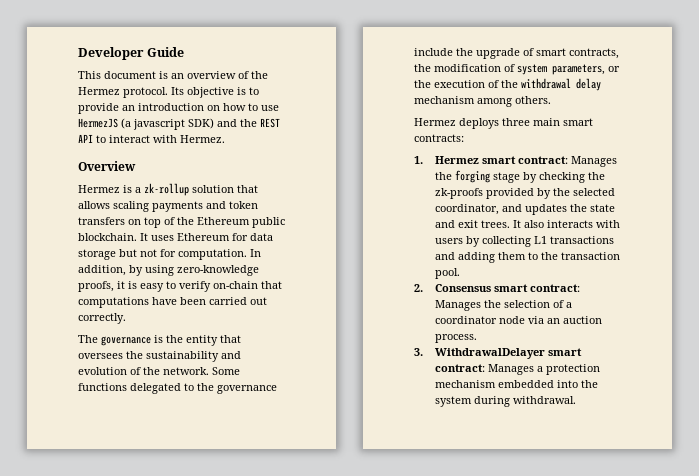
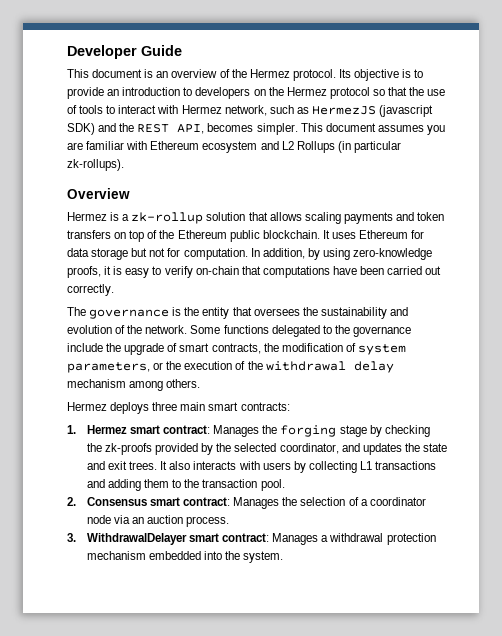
- Its objective is to provide an introduction on how to use HermezJS (a javascript SDK) and the REST API to interact with Hermez.
+ Its objective is to provide an introduction to developers on the Hermez protocol so that the use of tools to interact with Hermez network, such as HermezJS (javascript SDK) and the REST API, becomes simpler. This document assumes you are familiar with Ethereum ecosystem and L2 Rollups (in particular zk-rollups).
- 3. WithdrawalDelayer smart contract: Manages a protection mechanism embedded into the system during withdrawal.
+ 3. WithdrawalDelayer smart contract: Manages a withdrawal protection mechanism embedded into the system.

